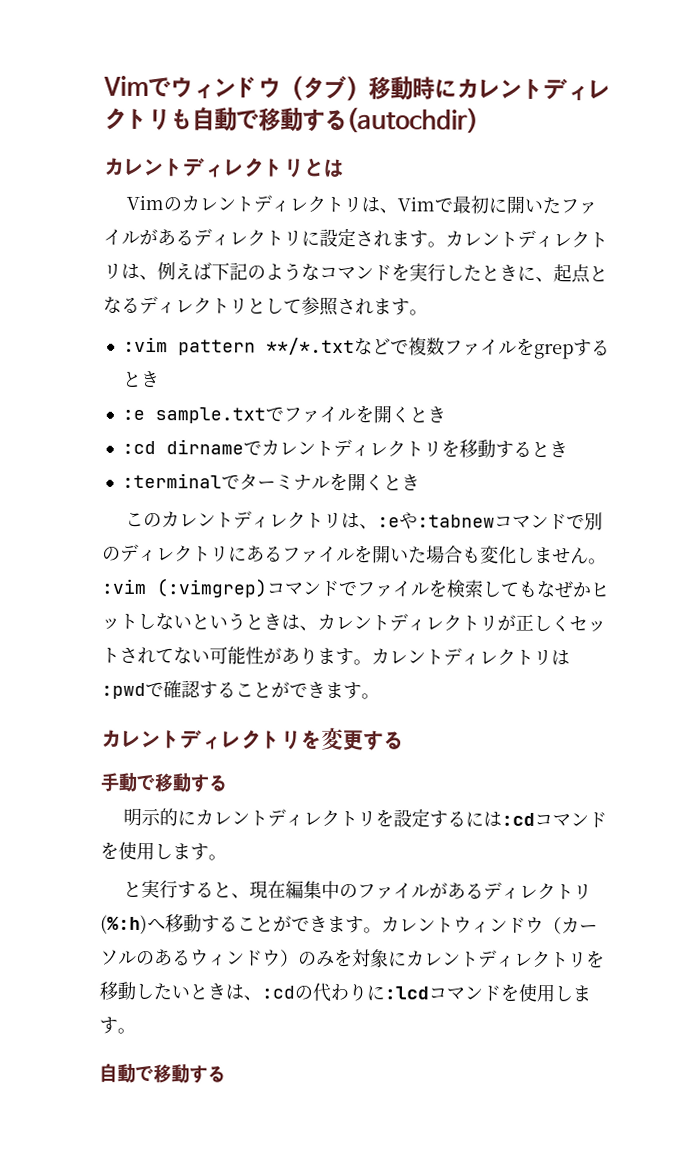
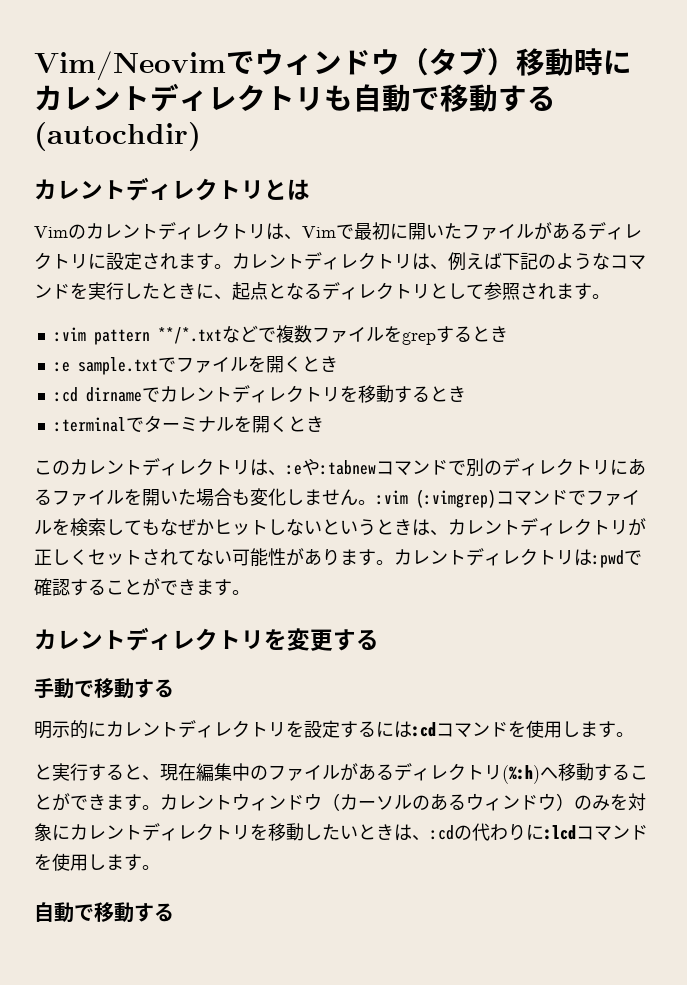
- Vimでウィンドウ（タブ）移動時にカレントディレクトリも自動で移動する(autochdir)
+ Vim/Neovimでウィンドウ（タブ）移動時にカレントディレクトリも自動で移動する(autochdir)

